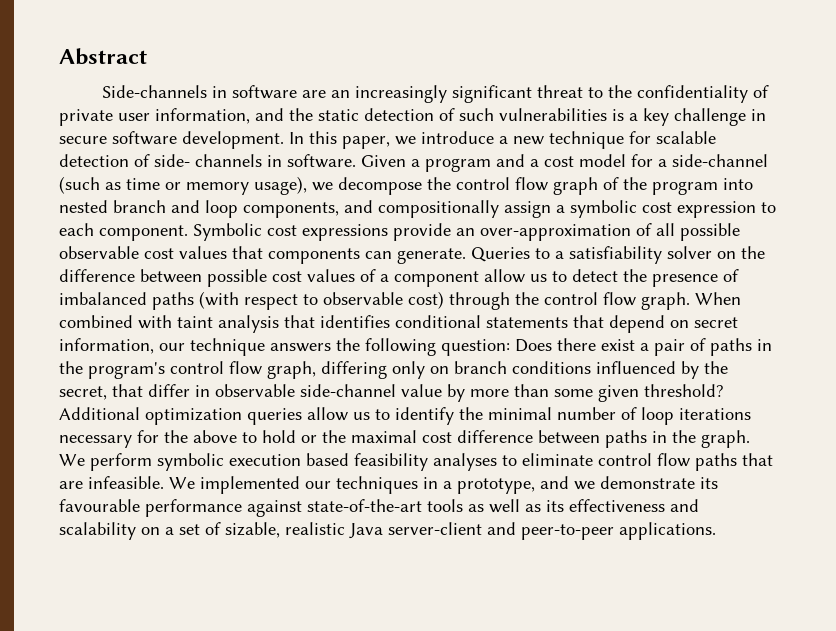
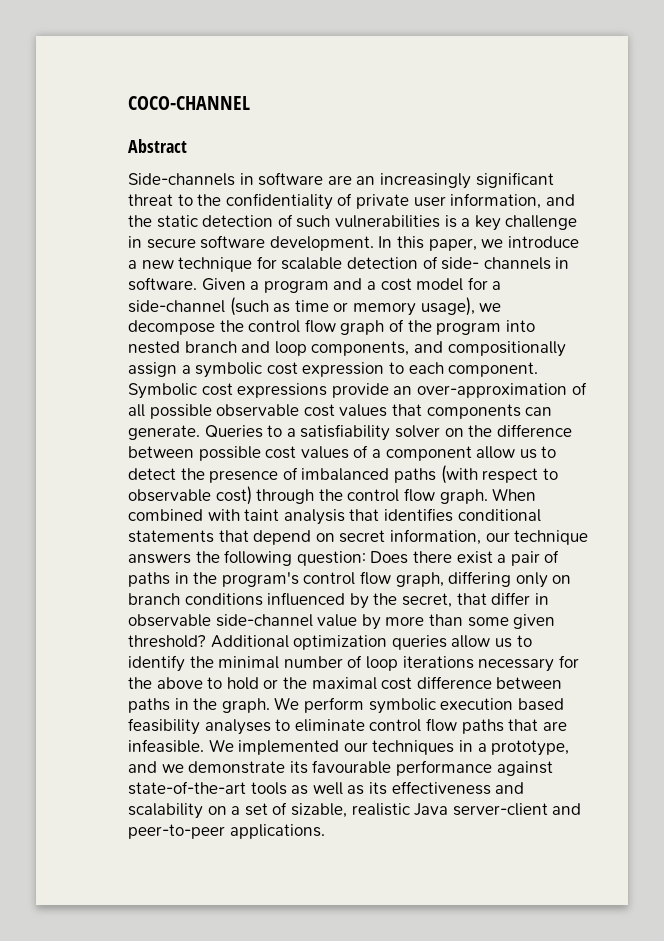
+ COCO-CHANNEL

